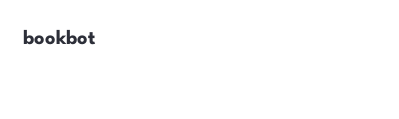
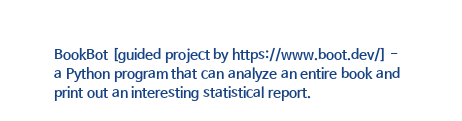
- bookbot
+ BookBot [guided project by https://www.boot.dev/] - a Python program that can analyze an entire book and print out an interesting statistical report.

